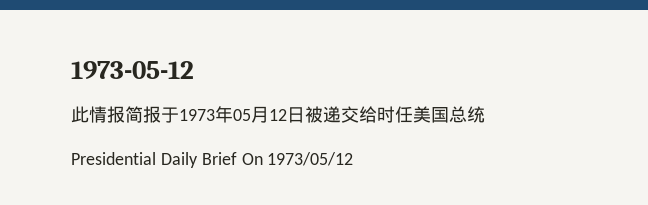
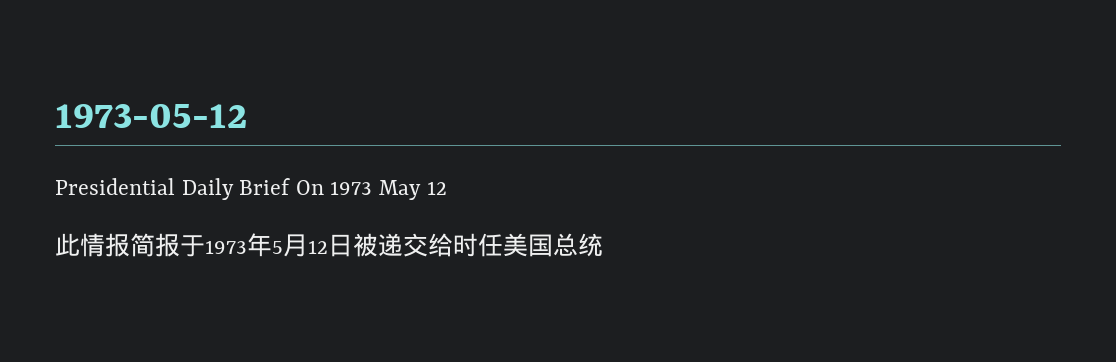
+ Presidential Daily Brief On 1973 May 12
- 此情报简报于1973年05月12日被递交给时任美国总统
+ 此情报简报于1973年5月12日被递交给时任美国总统
- Presidential Daily Brief On 1973/05/12

